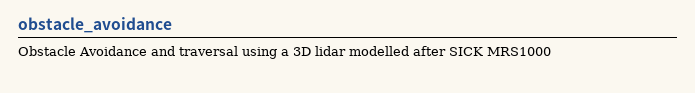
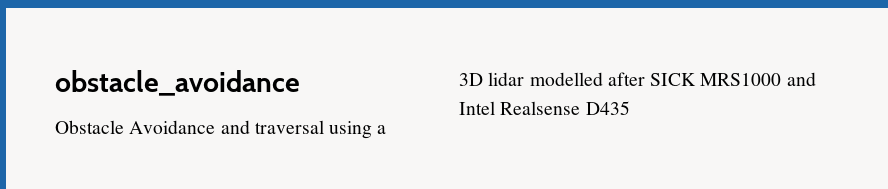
- Obstacle Avoidance and traversal using a 3D lidar modelled after SICK MRS1000
+ Obstacle Avoidance and traversal using a 3D lidar modelled after SICK MRS1000 and Intel Realsense D435

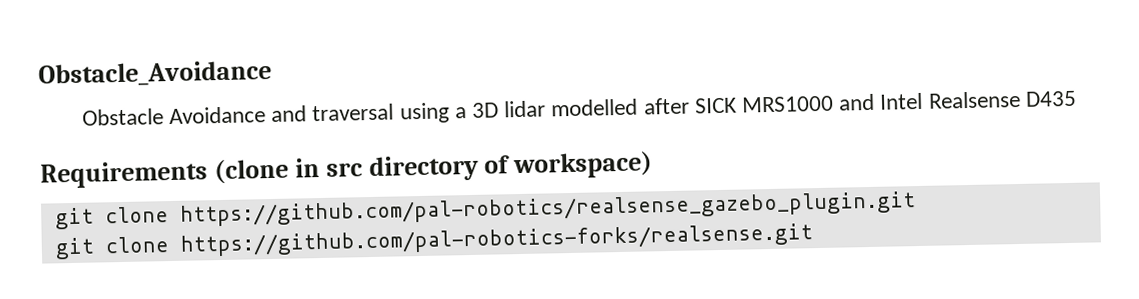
- obstacle_avoidance
+ Obstacle_Avoidance
+ Requirements (clone in src directory of workspace)
+ git clone https://github.com/pal-robotics/realsense_gazebo_plugin.git
+ git clone https://github.com/pal-robotics-forks/realsense.git

